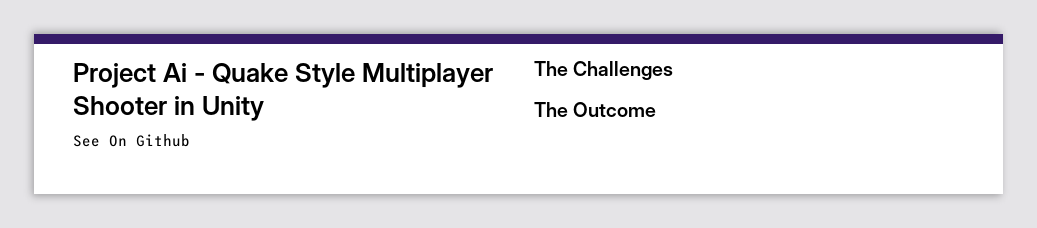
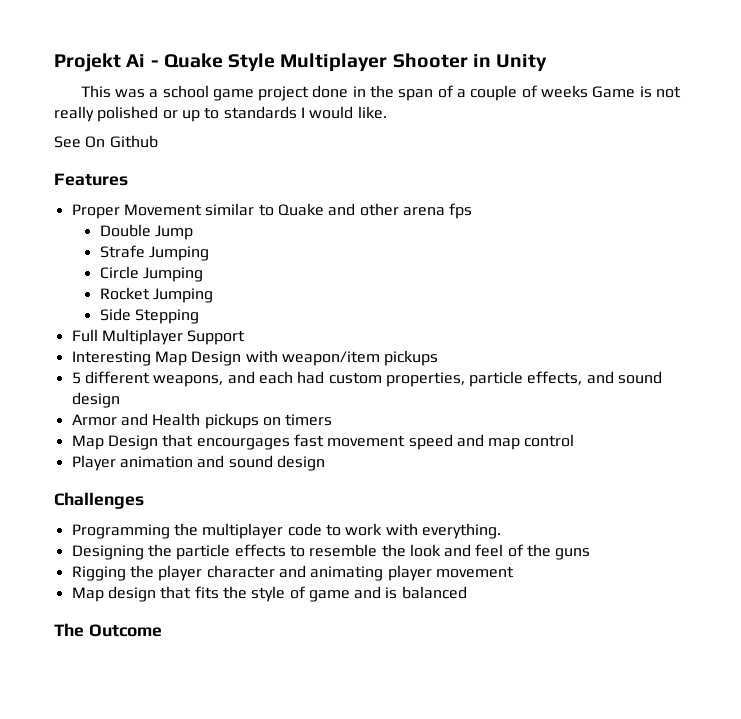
- Project Ai - Quake Style Multiplayer Shooter in Unity
+ Projekt Ai - Quake Style Multiplayer Shooter in Unity
+ This was a school game project done in the span of a couple of weeks Game is not really polished or up to standards I would like.
  See On Github
- The Challenges
+ Features
+ Proper Movement similar to Quake and other arena fps
+ Double Jump
+ Strafe Jumping
+ Circle Jumping
+ Rocket Jumping
+ Side Stepping
+ Full Multiplayer Support
+ Interesting Map Design with weapon/item pickups
+ 5 different weapons, and each had custom properties, particle effects, and sound design
+ Armor and Health pickups on timers
+ Map Design that encourgages fast movement speed and map control
+ Player animation and sound design
+ Challenges
+ Programming the multiplayer code to work with everything.
+ Designing the particle effects to resemble the look and feel of the guns
+ Rigging the player character and animating player movement
+ Map design that fits the style of game and is balanced

